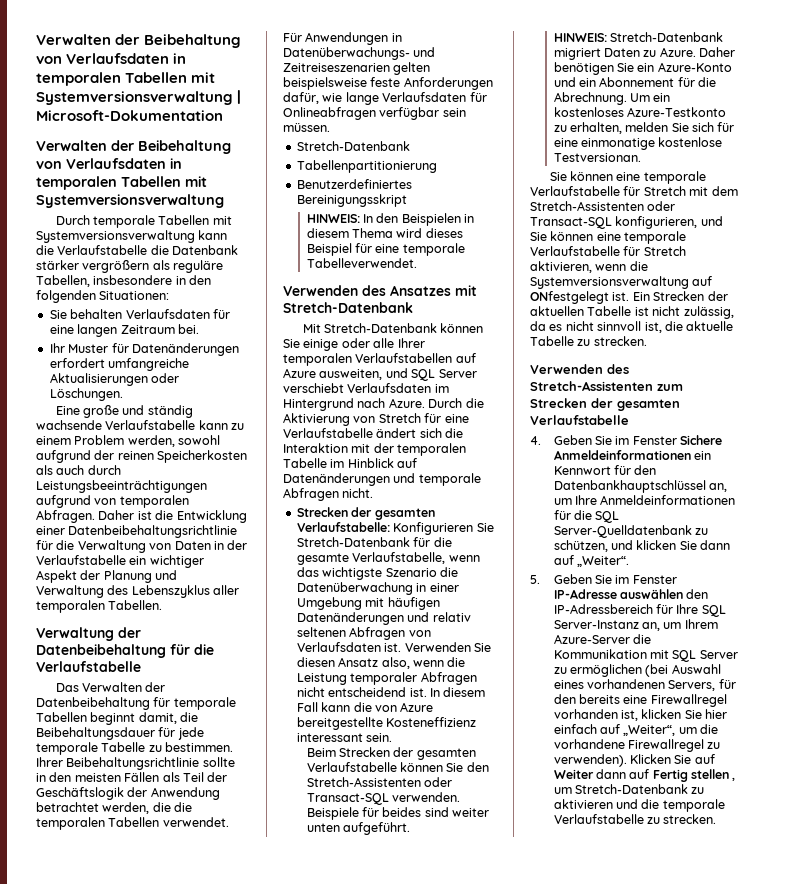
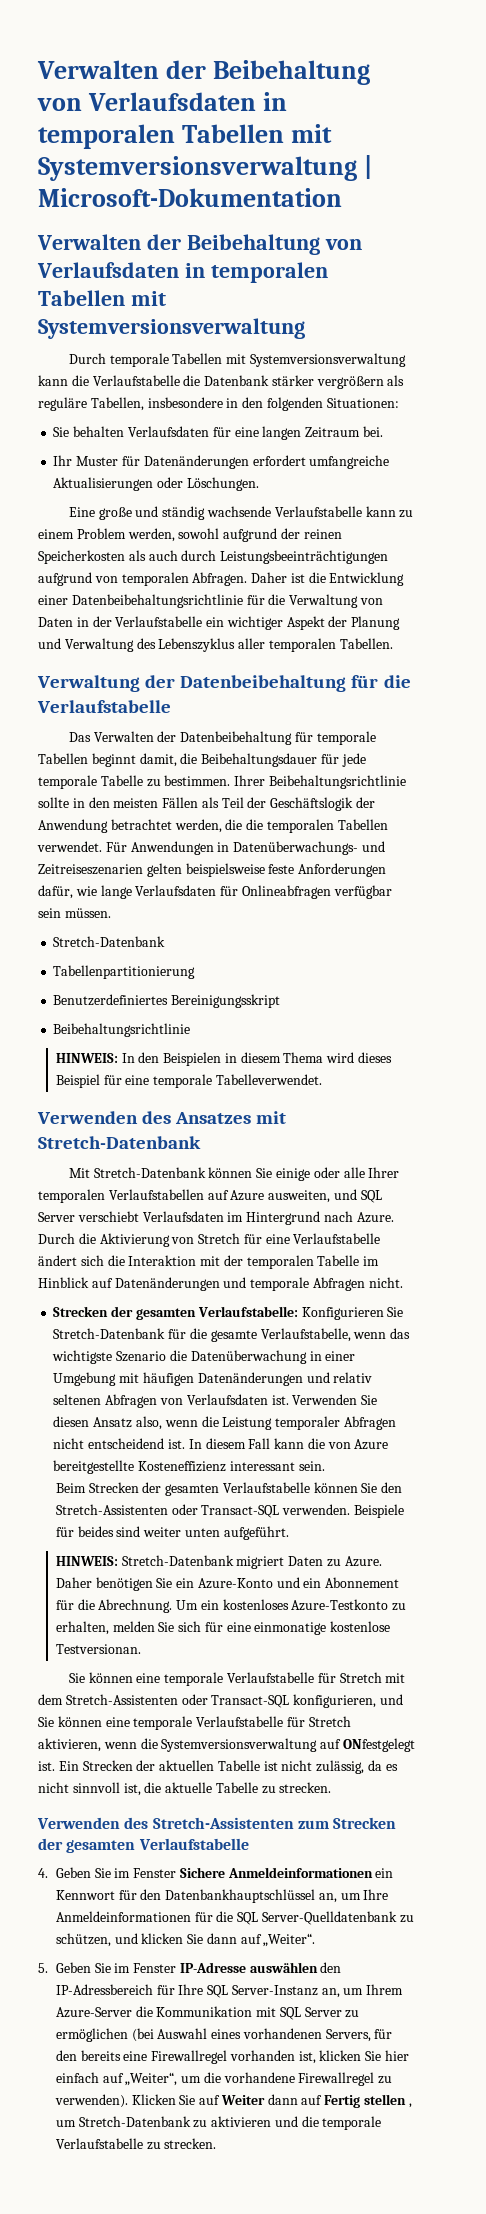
  Benutzerdefiniertes Bereinigungsskript
+ Beibehaltungsrichtlinie

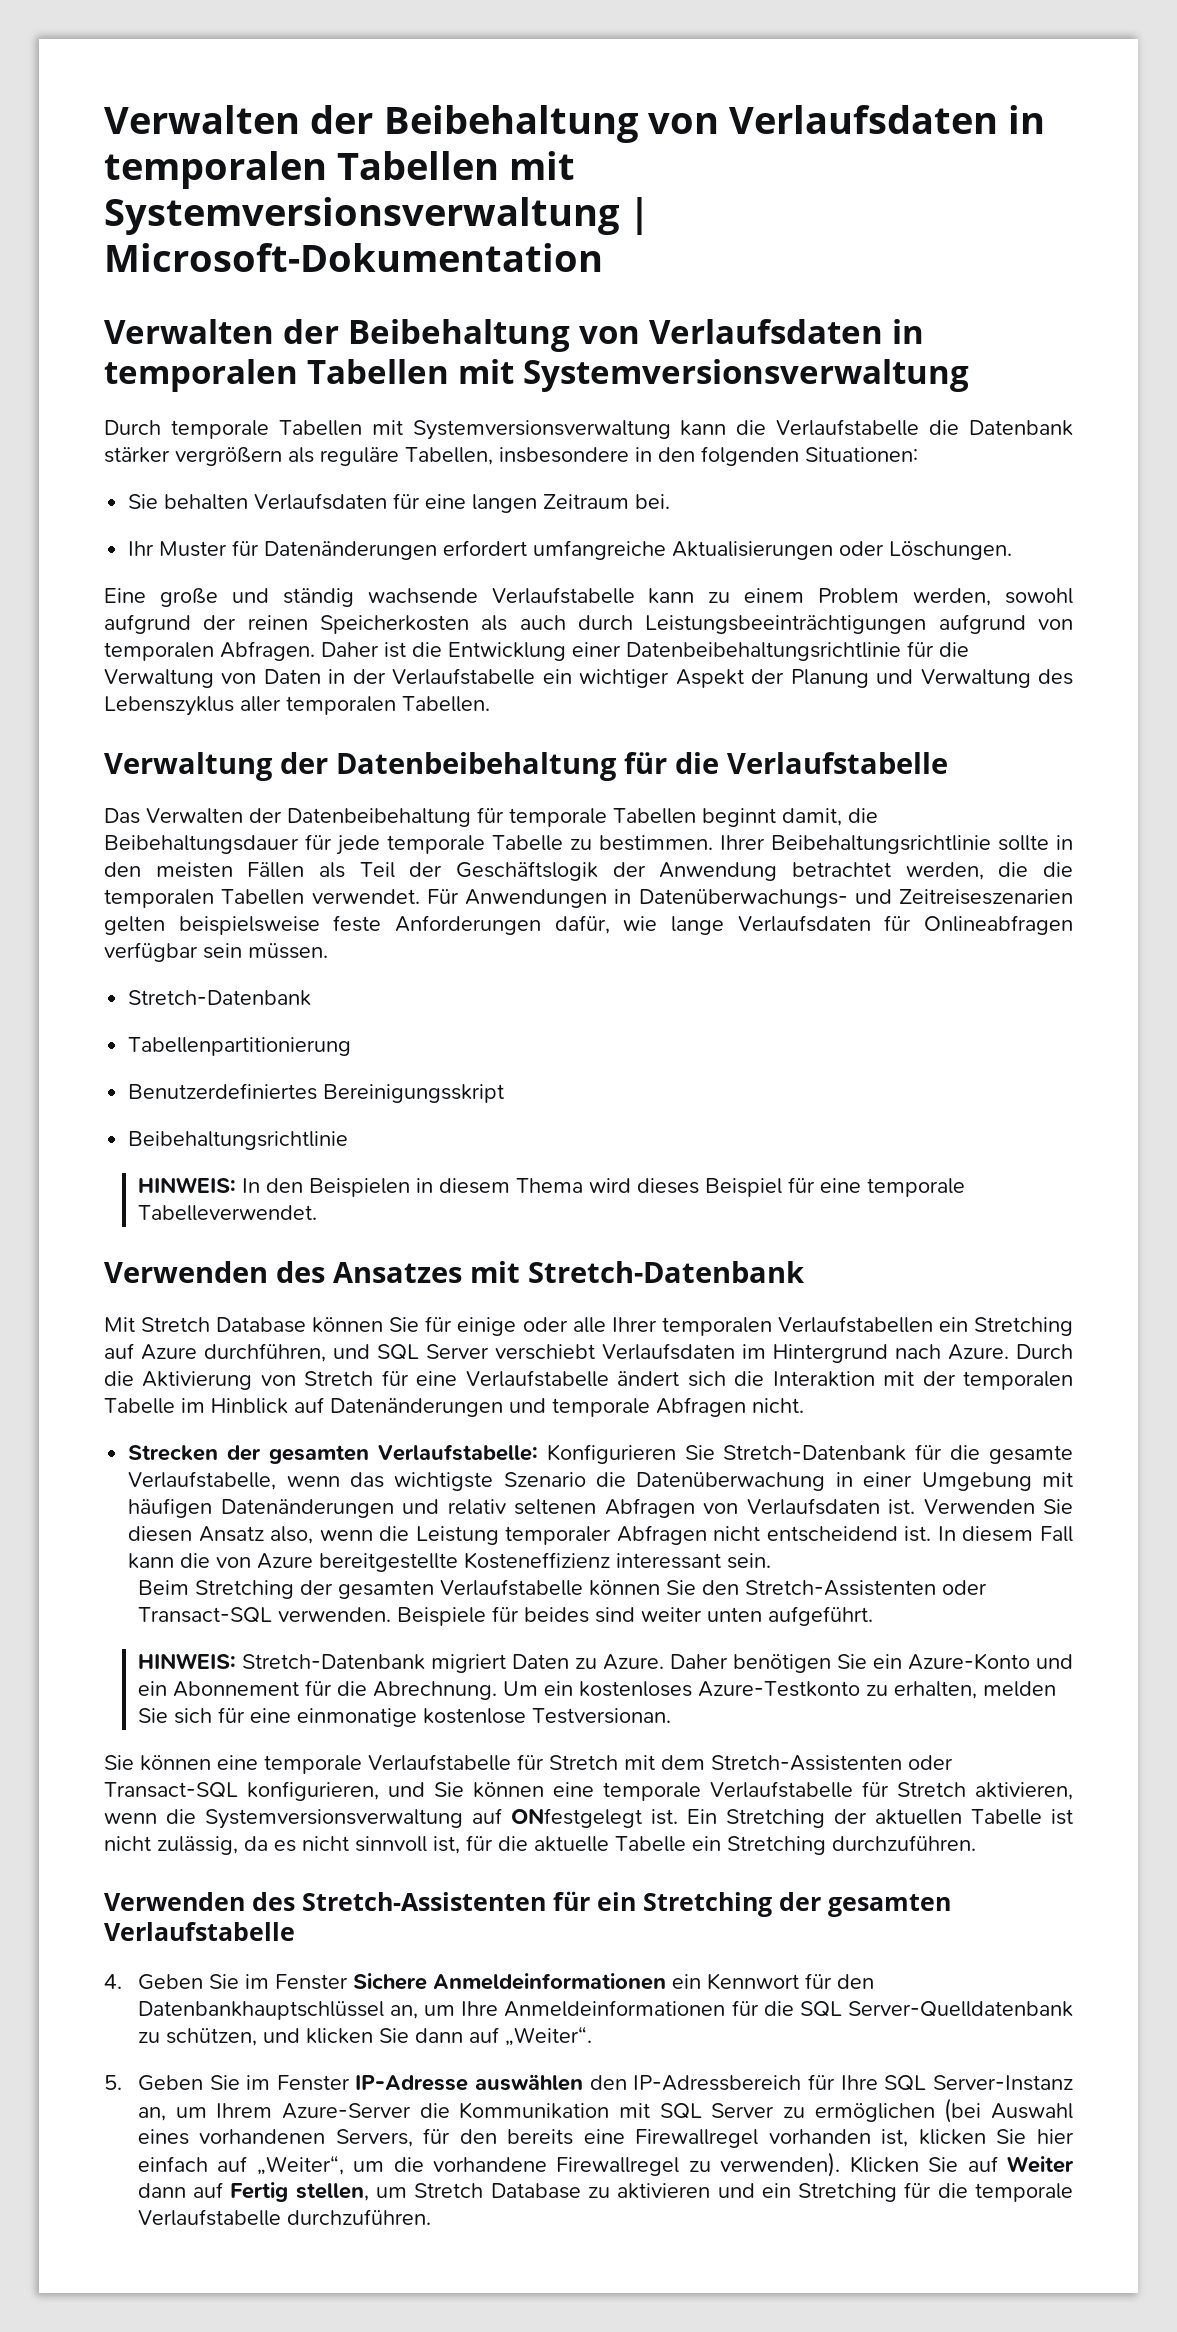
- Mit Stretch-Datenbank können Sie einige oder alle Ihrer temporalen Verlaufstabellen auf Azure ausweiten, und SQL Server verschiebt Verlaufsdaten im Hintergrund nach Azure.
+ Mit Stretch Database können Sie für einige oder alle Ihrer temporalen Verlaufstabellen ein Stretching auf Azure durchführen, und SQL Server verschiebt Verlaufsdaten im Hintergrund nach Azure.
- Beim Strecken der gesamten Verlaufstabelle können Sie den Stretch-Assistenten oder Transact-SQL verwenden.
+ Beim Stretching der gesamten Verlaufstabelle können Sie den Stretch-Assistenten oder Transact-SQL verwenden.
- Ein Strecken der aktuellen Tabelle ist nicht zulässig, da es nicht sinnvoll ist, die aktuelle Tabelle zu strecken.
+ Ein Stretching der aktuellen Tabelle ist nicht zulässig, da es nicht sinnvoll ist, für die aktuelle Tabelle ein Stretching durchzuführen.
- Verwenden des Stretch-Assistenten zum Strecken der gesamten Verlaufstabelle
+ Verwenden des Stretch-Assistenten für ein Stretching der gesamten Verlaufstabelle
- Klicken Sie auf Weiter dann auf Fertig stellen , um Stretch-Datenbank zu aktivieren und die temporale Verlaufstabelle zu strecken.
+ Klicken Sie auf Weiter dann auf Fertig stellen, um Stretch Database zu aktivieren und ein Stretching für die temporale Verlaufstabelle durchzuführen.

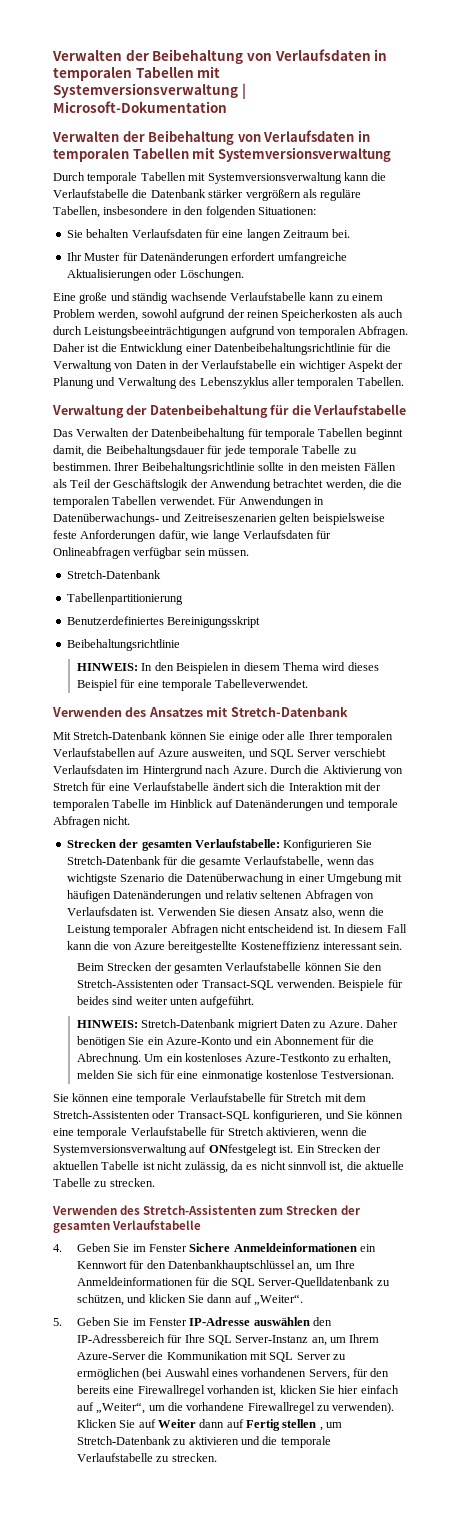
- Mit Stretch Database können Sie für einige oder alle Ihrer temporalen Verlaufstabellen ein Stretching auf Azure durchführen, und SQL Server verschiebt Verlaufsdaten im Hintergrund nach Azure.
+ Mit Stretch-Datenbank können Sie einige oder alle Ihrer temporalen Verlaufstabellen auf Azure ausweiten, und SQL Server verschiebt Verlaufsdaten im Hintergrund nach Azure.
- Beim Stretching der gesamten Verlaufstabelle können Sie den Stretch-Assistenten oder Transact-SQL verwenden.
+ Beim Strecken der gesamten Verlaufstabelle können Sie den Stretch-Assistenten oder Transact-SQL verwenden.
- Ein Stretching der aktuellen Tabelle ist nicht zulässig, da es nicht sinnvoll ist, für die aktuelle Tabelle ein Stretching durchzuführen.
+ Ein Strecken der aktuellen Tabelle ist nicht zulässig, da es nicht sinnvoll ist, die aktuelle Tabelle zu strecken.
- Verwenden des Stretch-Assistenten für ein Stretching der gesamten Verlaufstabelle
+ Verwenden des Stretch-Assistenten zum Strecken der gesamten Verlaufstabelle
- Klicken Sie auf Weiter dann auf Fertig stellen, um Stretch Database zu aktivieren und ein Stretching für die temporale Verlaufstabelle durchzuführen.
+ Klicken Sie auf Weiter dann auf Fertig stellen , um Stretch-Datenbank zu aktivieren und die temporale Verlaufstabelle zu strecken.

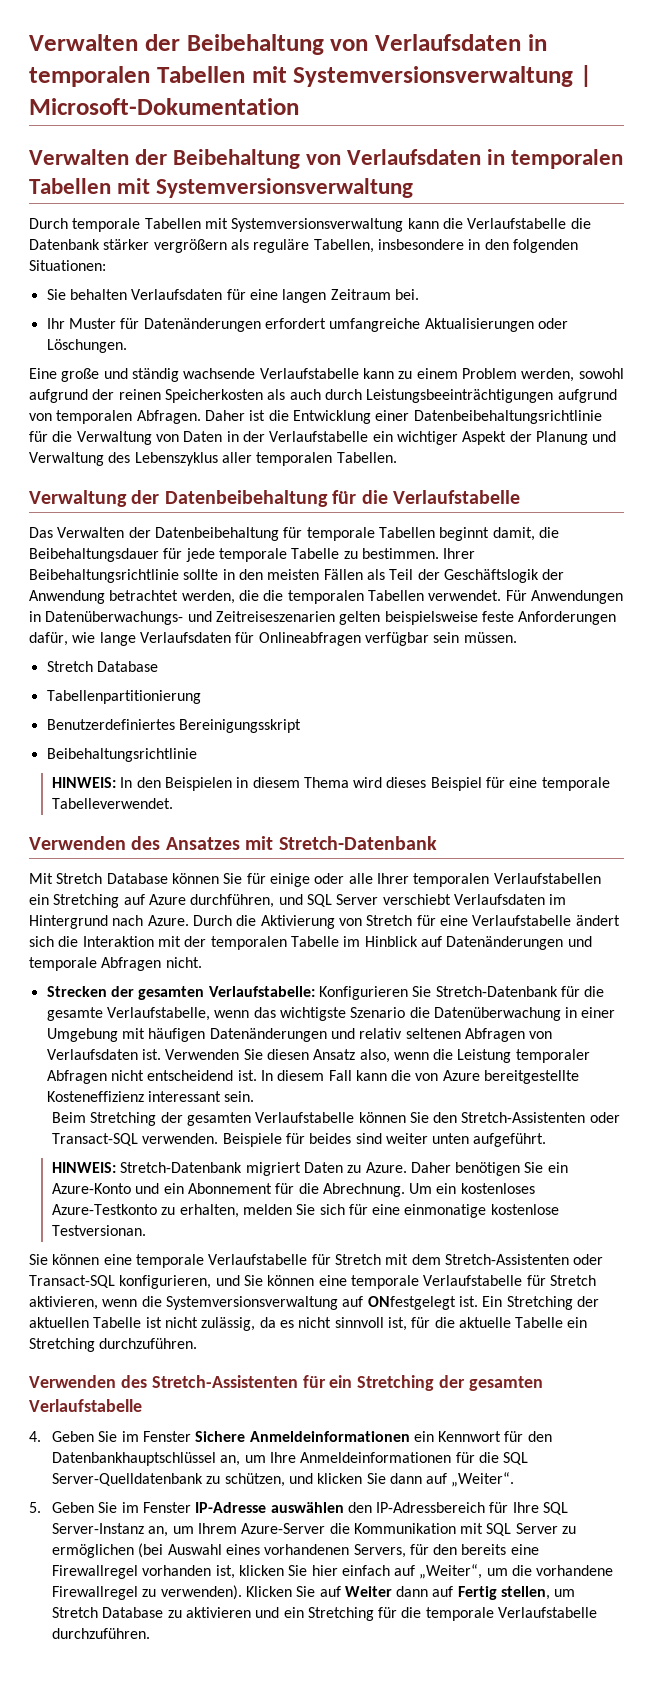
  Für Anwendungen in Datenüberwachungs- und Zeitreiseszenarien gelten beispielsweise feste Anforderungen dafür, wie lange Verlaufsdaten für Onlineabfragen verfügbar sein müssen.
- Stretch-Datenbank
+ Stretch Database
- Mit Stretch-Datenbank können Sie einige oder alle Ihrer temporalen Verlaufstabellen auf Azure ausweiten, und SQL Server verschiebt Verlaufsdaten im Hintergrund nach Azure.
+ Mit Stretch Database können Sie für einige oder alle Ihrer temporalen Verlaufstabellen ein Stretching auf Azure durchführen, und SQL Server verschiebt Verlaufsdaten im Hintergrund nach Azure.
- Beim Strecken der gesamten Verlaufstabelle können Sie den Stretch-Assistenten oder Transact-SQL verwenden.
+ Beim Stretching der gesamten Verlaufstabelle können Sie den Stretch-Assistenten oder Transact-SQL verwenden.
- Ein Strecken der aktuellen Tabelle ist nicht zulässig, da es nicht sinnvoll ist, die aktuelle Tabelle zu strecken.
+ Ein Stretching der aktuellen Tabelle ist nicht zulässig, da es nicht sinnvoll ist, für die aktuelle Tabelle ein Stretching durchzuführen.
- Verwenden des Stretch-Assistenten zum Strecken der gesamten Verlaufstabelle
+ Verwenden des Stretch-Assistenten für ein Stretching der gesamten Verlaufstabelle
- Klicken Sie auf Weiter dann auf Fertig stellen , um Stretch-Datenbank zu aktivieren und die temporale Verlaufstabelle zu strecken.
+ Klicken Sie auf Weiter dann auf Fertig stellen, um Stretch Database zu aktivieren und ein Stretching für die temporale Verlaufstabelle durchzuführen.

